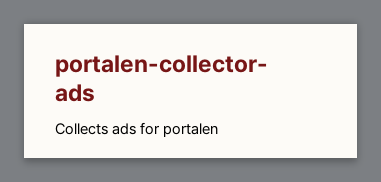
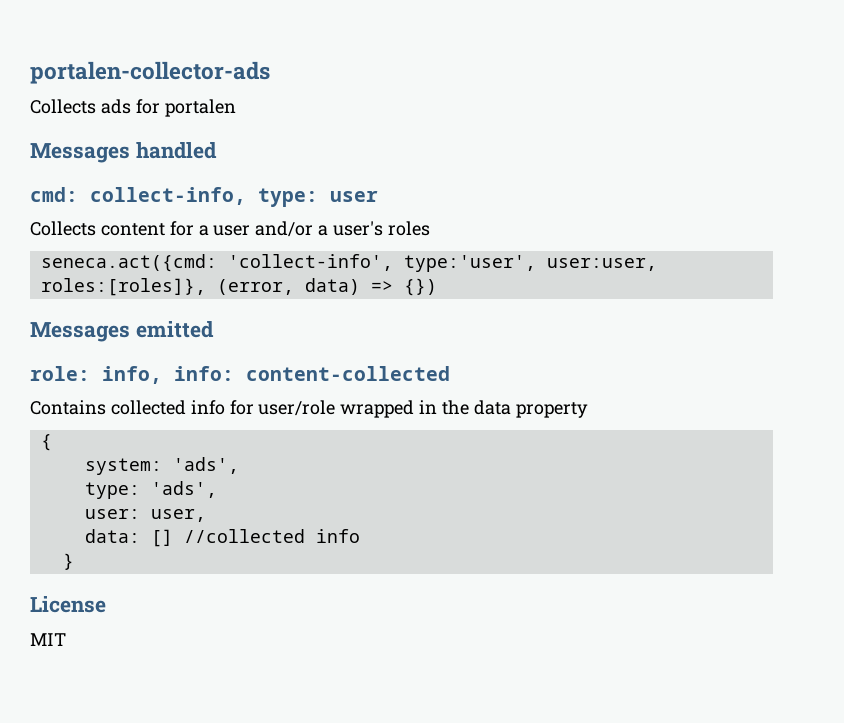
+ Messages handled
+ cmd: collect-info, type: user
+ Collects content for a user and/or a user's roles
+ seneca.act({cmd: 'collect-info', type:'user', user:user, roles:[roles]}, (error, data) => {})
+ Messages emitted
+ role: info, info: content-collected
+ Contains collected info for user/role wrapped in the data property
+ {
+ system: 'ads',
+ type: 'ads',
+ user: user,
+ data: [] //collected info
+ }
+ License
+ MIT

